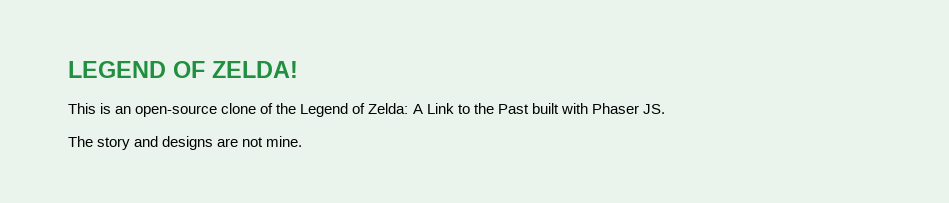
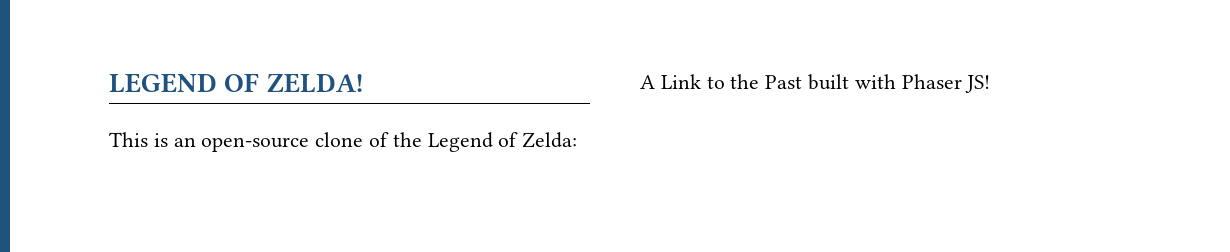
- This is an open-source clone of the Legend of Zelda: A Link to the Past built with Phaser JS.
- The story and designs are not mine.
+ This is an open-source clone of the Legend of Zelda: A Link to the Past built with Phaser JS!

